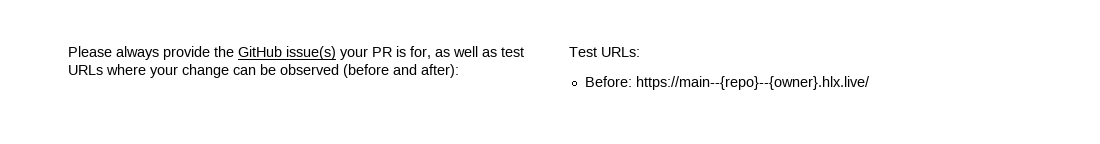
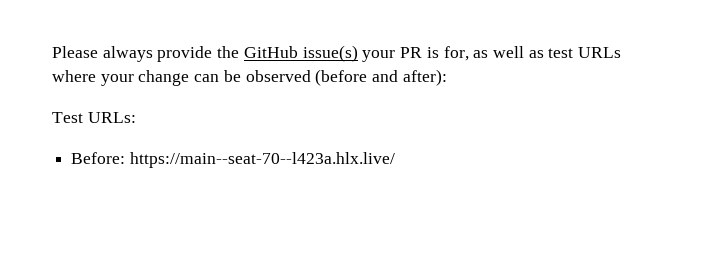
- Before: https://main--{repo}--{owner}.hlx.live/
+ Before: https://main--seat-70--l423a.hlx.live/

